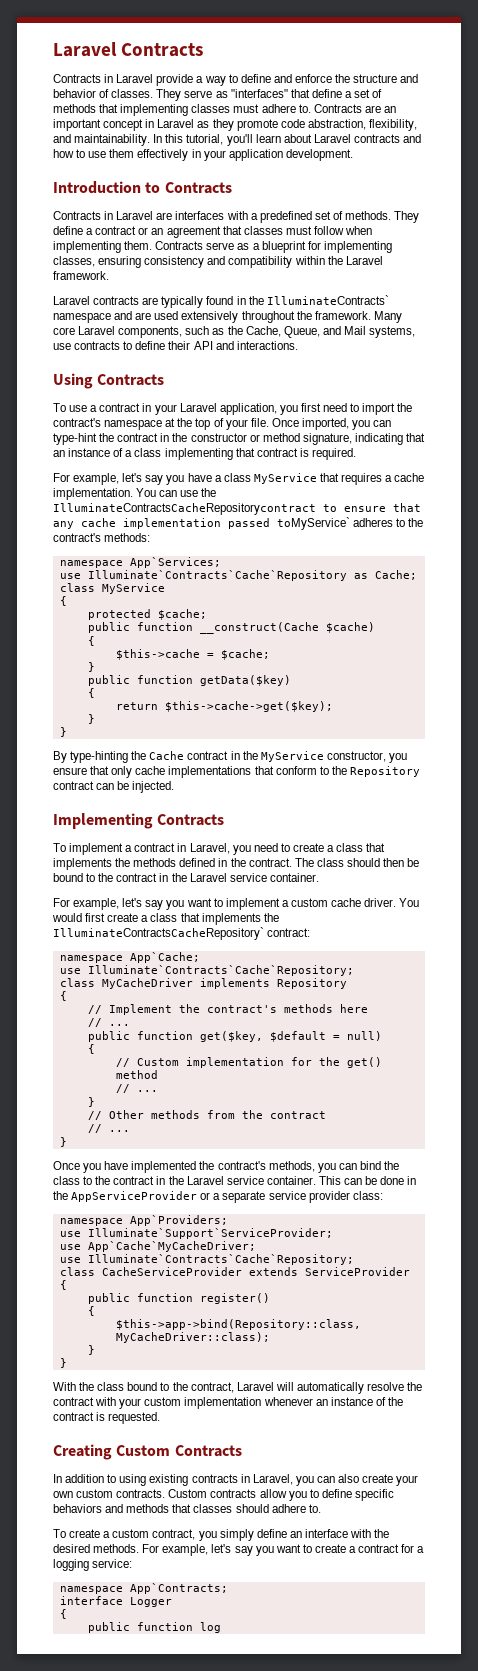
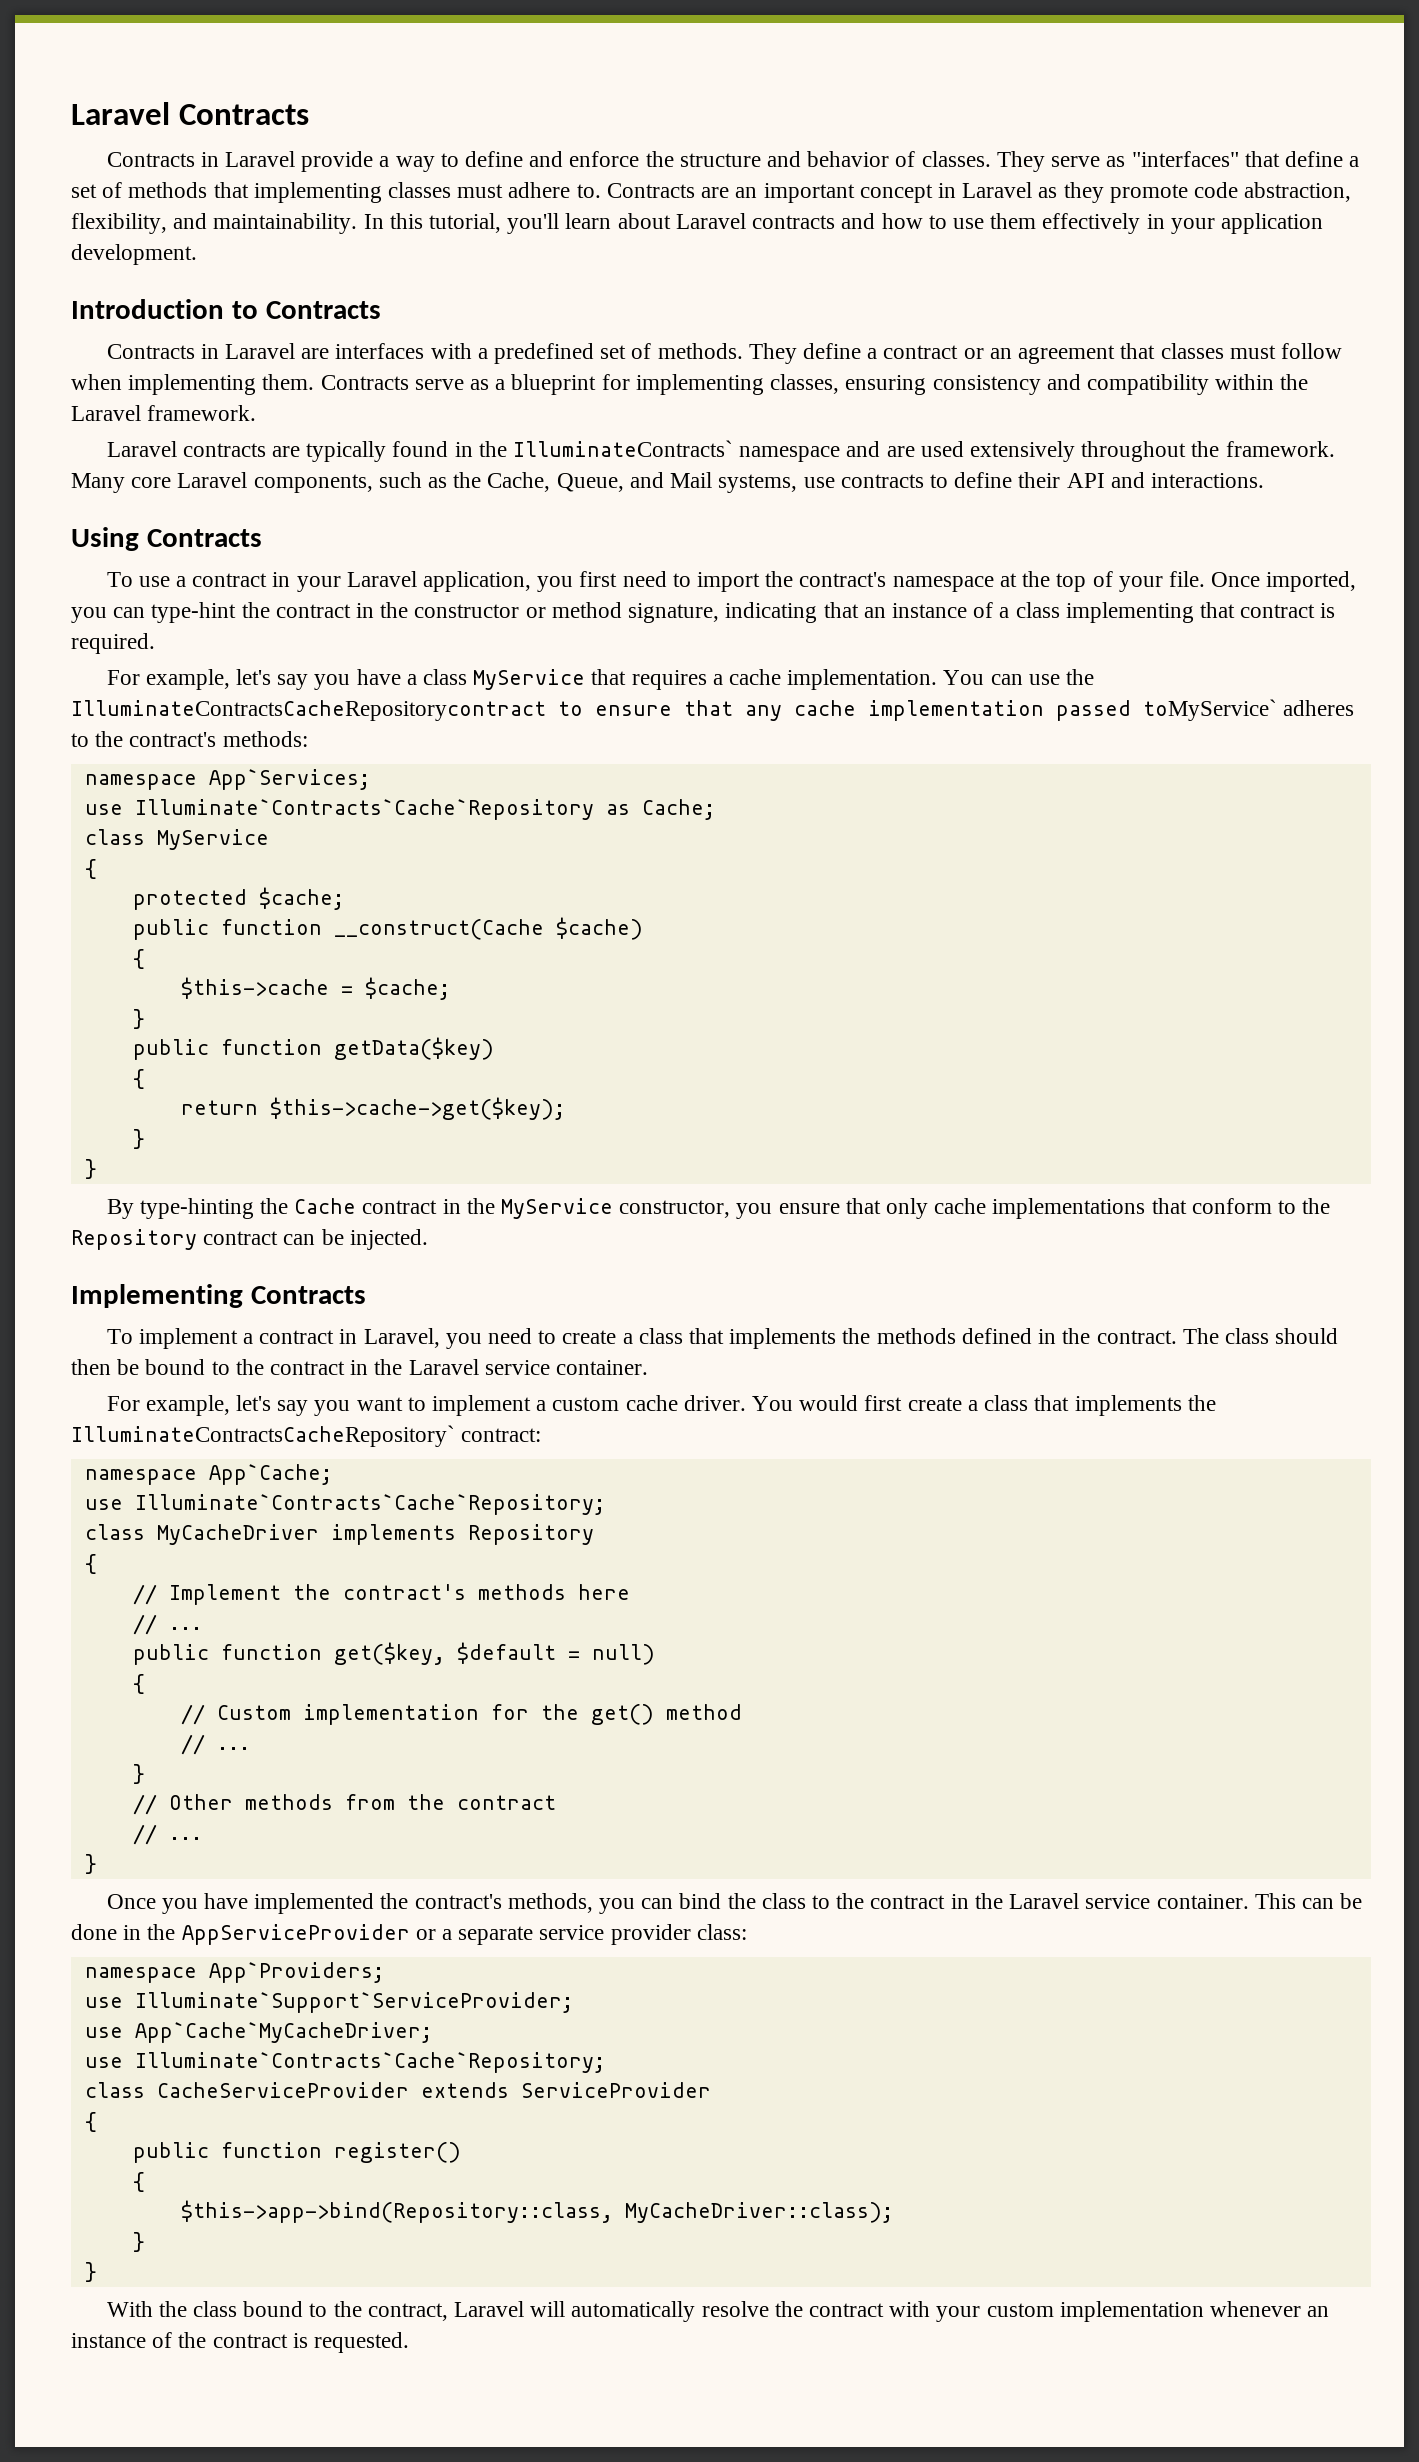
- Creating Custom Contracts
- In addition to using existing contracts in Laravel, you can also create your own custom contracts. Custom contracts allow you to define specific behaviors and methods that classes should adhere to.
- To create a custom contract, you simply define an interface with the desired methods. For example, let's say you want to create a contract for a logging service:
- namespace App`Contracts;
- interface Logger
- {
- public function log

